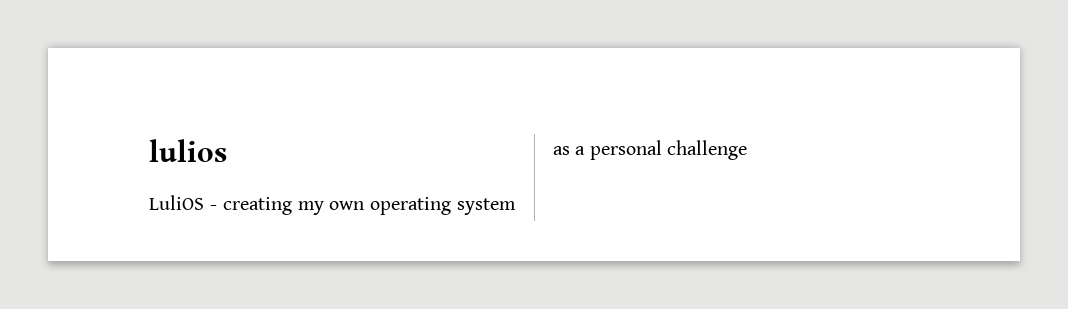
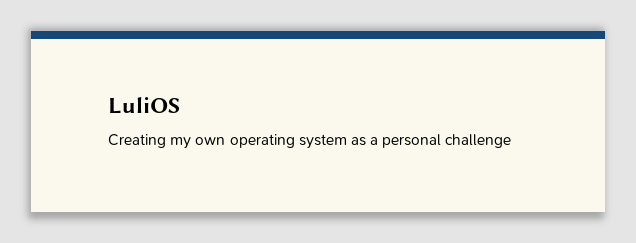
- lulios
- LuliOS - creating my own operating system as a personal challenge
+ LuliOS
+ Creating my own operating system as a personal challenge

